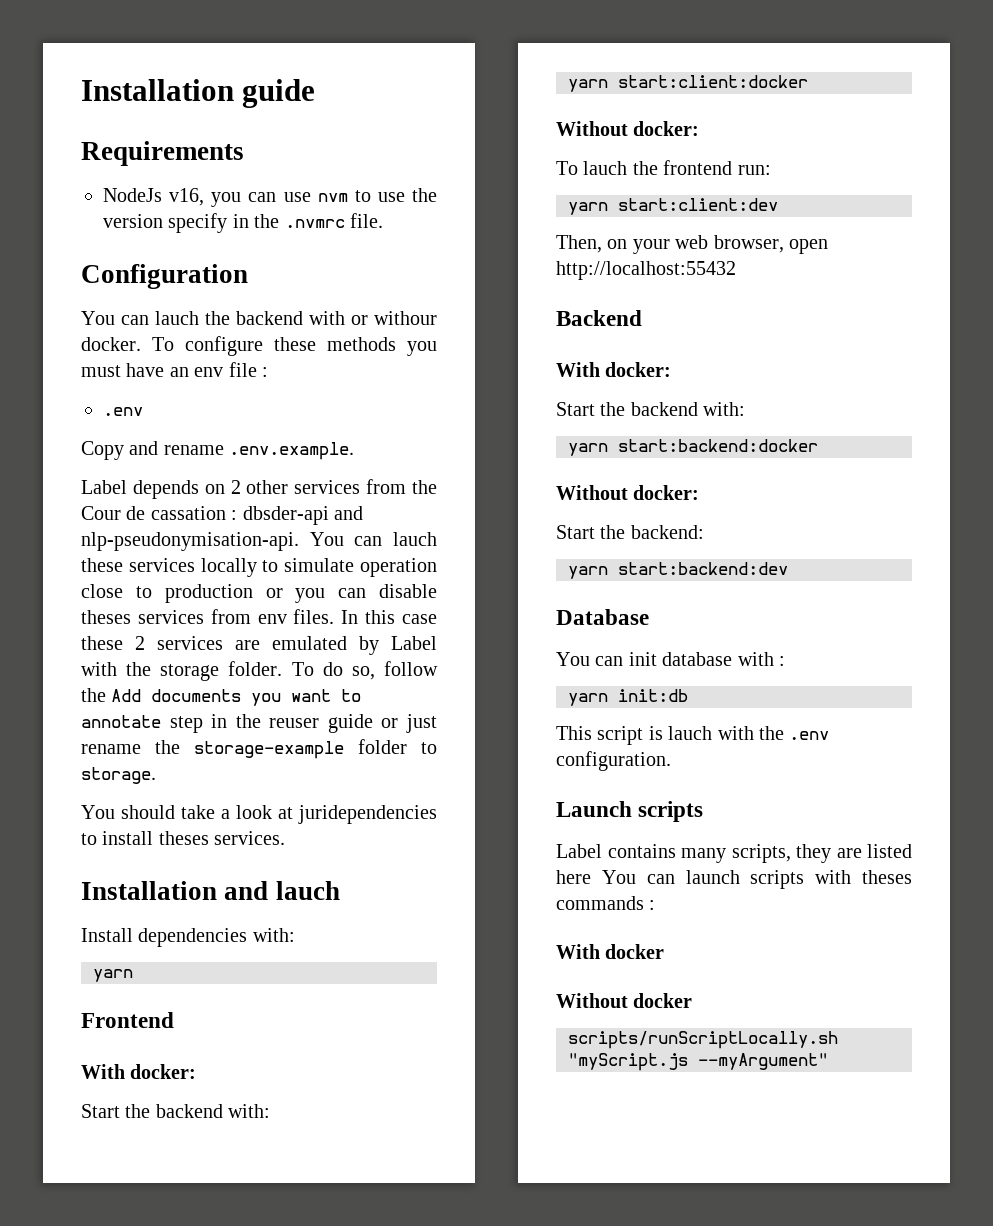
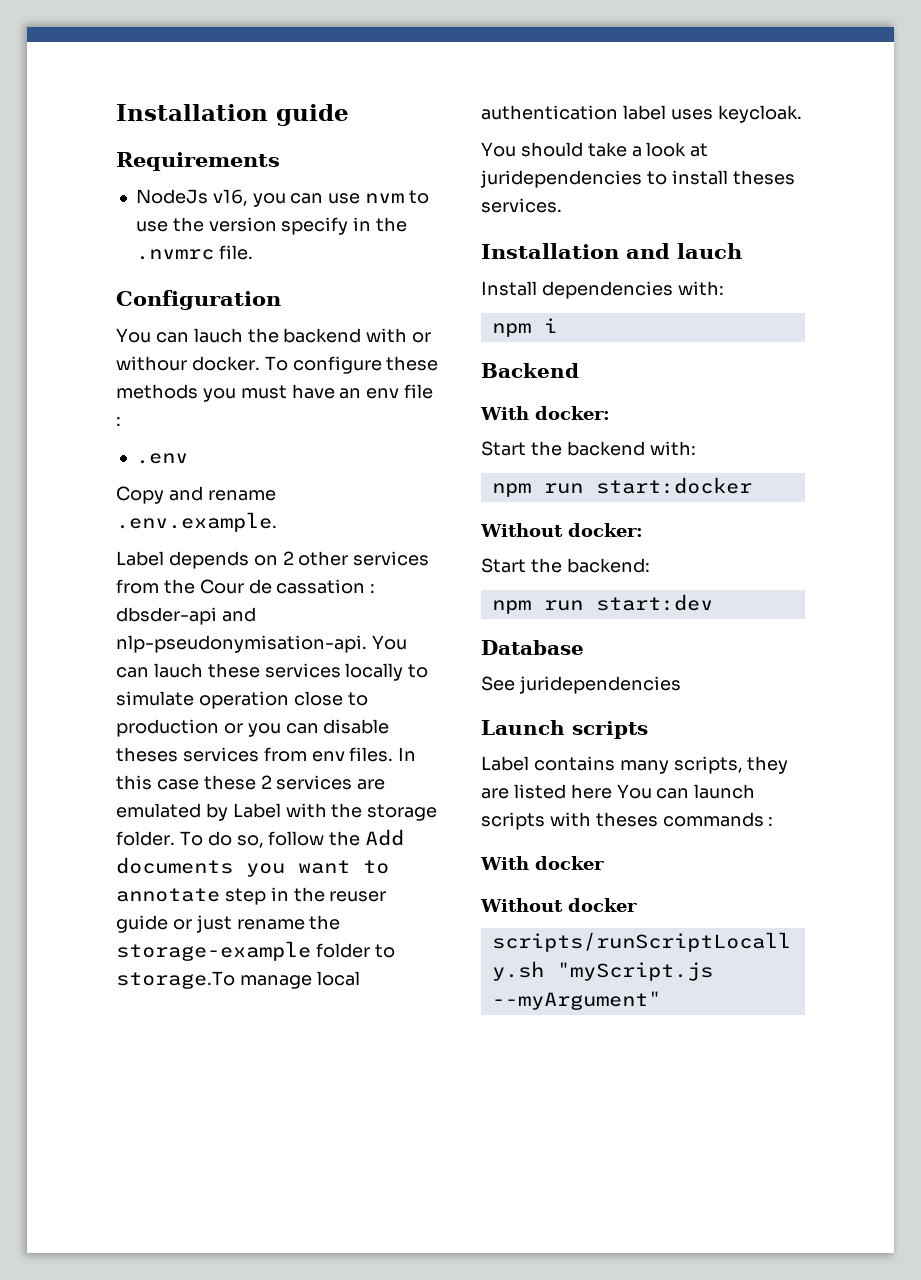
- To do so, follow the Add documents you want to annotate step in the reuser guide or just rename the storage-example folder to storage.
+ To do so, follow the Add documents you want to annotate step in the reuser guide or just rename the storage-example folder to storage.To manage local authentication label uses keycloak.
  Install dependencies with:
- yarn
- Frontend
- With docker:
- Start the backend with:
- yarn start:client:docker
- Without docker:
- To lauch the frontend run:
- yarn start:client:dev
- Then, on your web browser, open http://localhost:55432
+ npm i
- yarn start:backend:docker
+ npm run start:docker
- yarn start:backend:dev
+ npm run start:dev
  Database
- You can init database with :
- yarn init:db
- This script is lauch with the .env configuration.
+ See juridependencies

